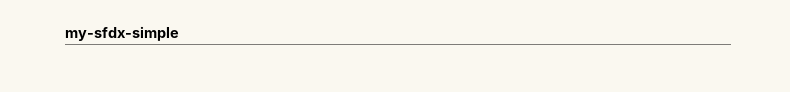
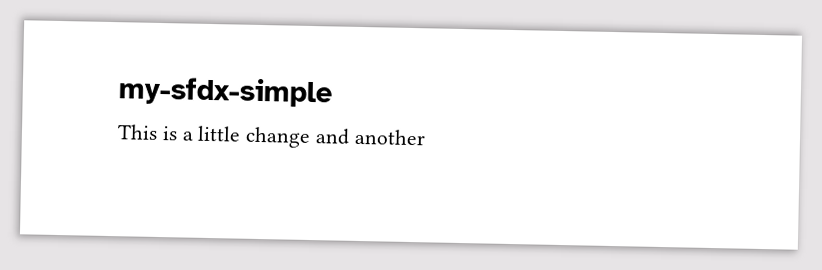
+ This is a little change and another

